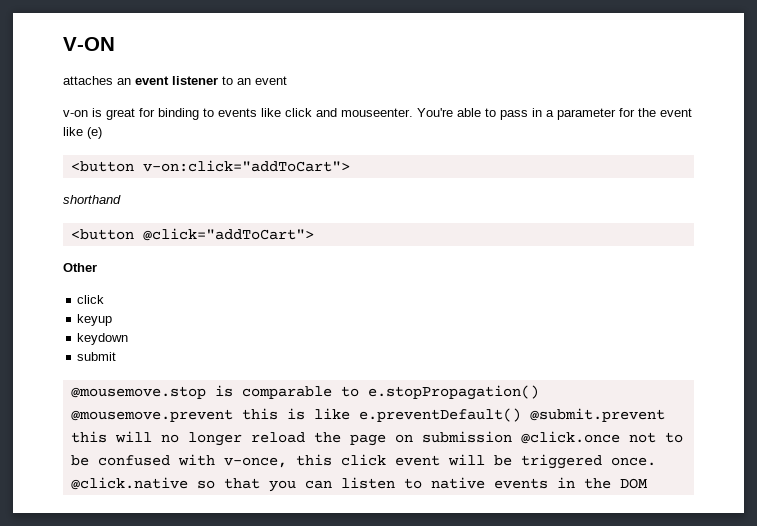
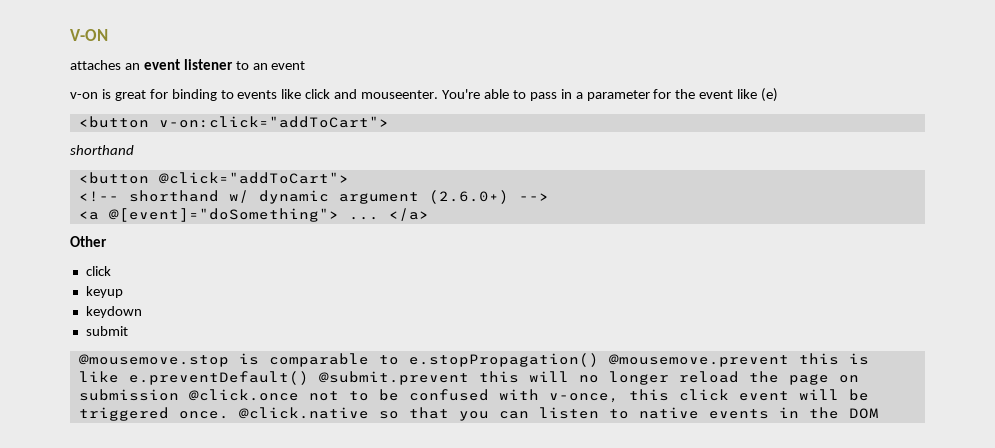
+ <!-- shorthand w/ dynamic argument (2.6.0+) -->
+ <a @[event]="doSomething"> ... </a>

